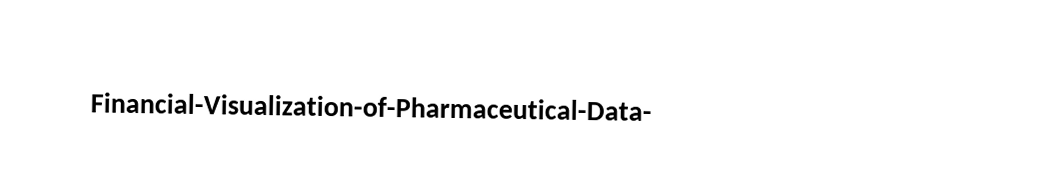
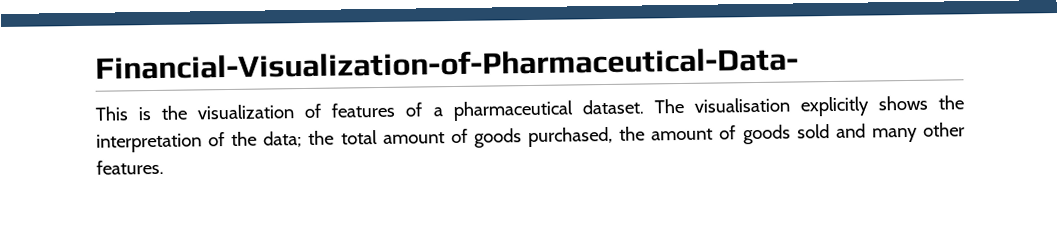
+ This is the visualization of features of a pharmaceutical dataset. The visualisation explicitly shows the interpretation of the data; the total amount of goods purchased, the amount of goods sold and many other features.

